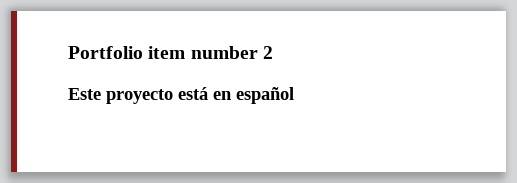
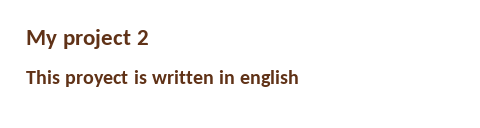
- Portfolio item number 2
- Este proyecto está en español
+ My project 2
+ This proyect is written in english

